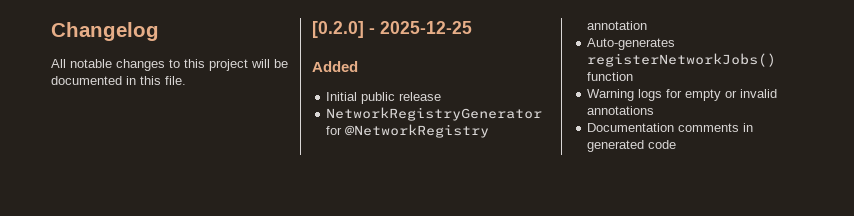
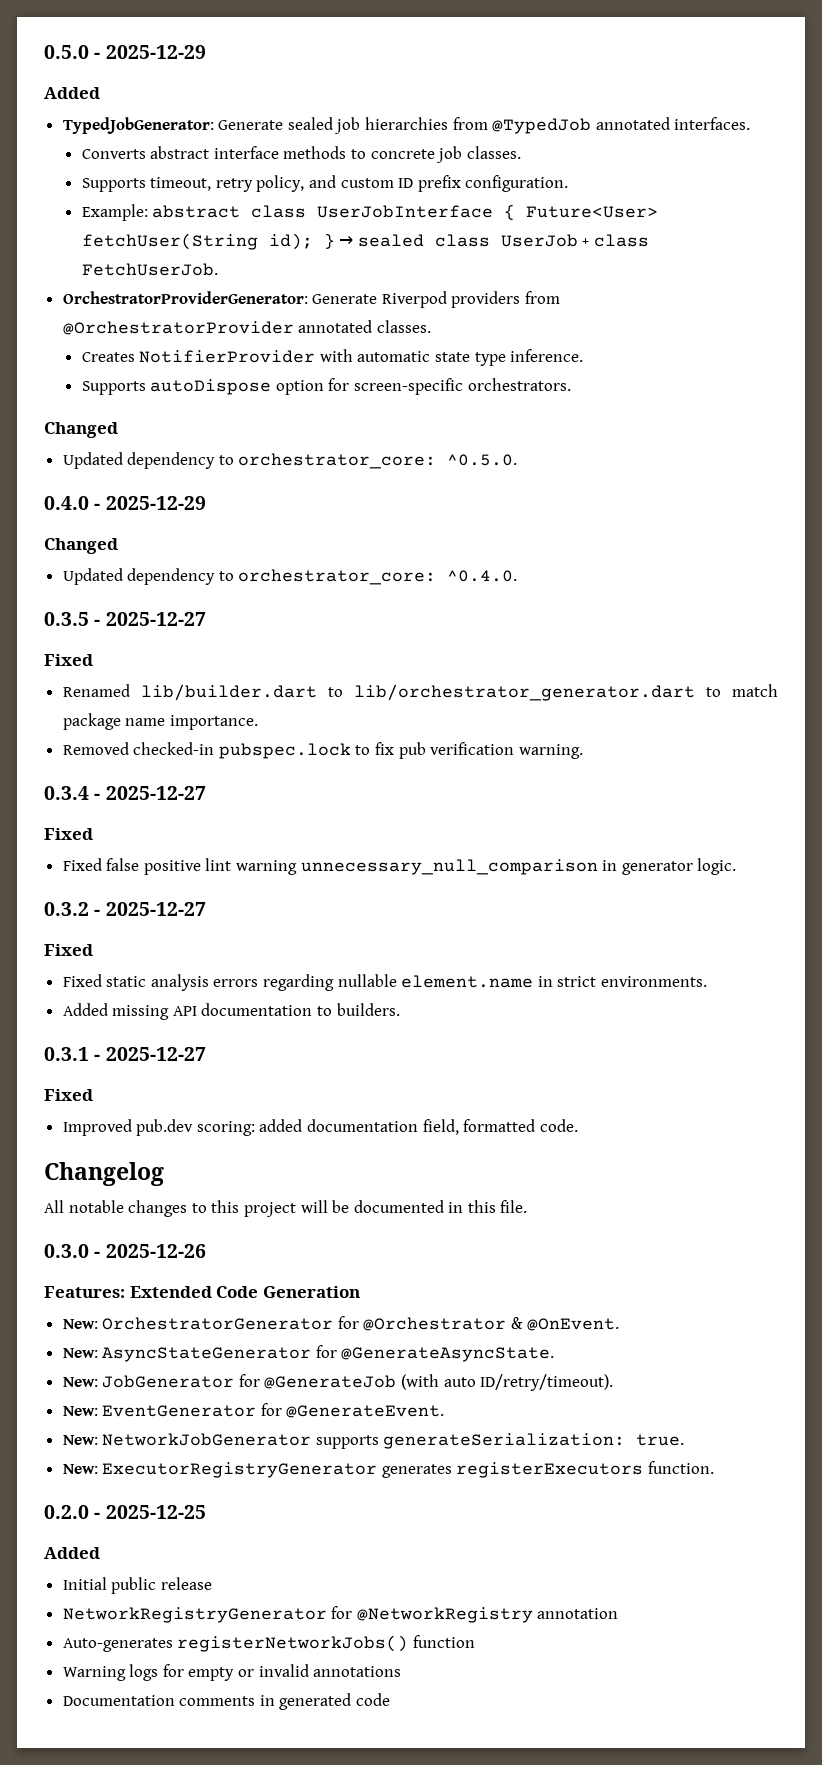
+ 0.5.0 - 2025-12-29
+ Added
+ TypedJobGenerator: Generate sealed job hierarchies from @TypedJob annotated interfaces.
+ Converts abstract interface methods to concrete job classes.
+ Supports timeout, retry policy, and custom ID prefix configuration.
+ Example: abstract class UserJobInterface { Future<User> fetchUser(String id); } → sealed class UserJob + class FetchUserJob.
+ OrchestratorProviderGenerator: Generate Riverpod providers from @OrchestratorProvider annotated classes.
+ Creates NotifierProvider with automatic state type inference.
+ Supports autoDispose option for screen-specific orchestrators.
+ Changed
+ Updated dependency to orchestrator_core: ^0.5.0.
+ 0.4.0 - 2025-12-29
+ Changed
+ Updated dependency to orchestrator_core: ^0.4.0.
+ 0.3.5 - 2025-12-27
+ Fixed
+ Renamed lib/builder.dart to lib/orchestrator_generator.dart to match package name importance.
+ Removed checked-in pubspec.lock to fix pub verification warning.
+ 0.3.4 - 2025-12-27
+ Fixed
+ Fixed false positive lint warning unnecessary_null_comparison in generator logic.
+ 0.3.2 - 2025-12-27
+ Fixed
+ Fixed static analysis errors regarding nullable element.name in strict environments.
+ Added missing API documentation to builders.
+ 0.3.1 - 2025-12-27
+ Fixed
+ Improved pub.dev scoring: added documentation field, formatted code.
- [0.2.0] - 2025-12-25
+ 0.3.0 - 2025-12-26
+ Features: Extended Code Generation
+ New: OrchestratorGenerator for @Orchestrator & @OnEvent.
+ New: AsyncStateGenerator for @GenerateAsyncState.
+ New: JobGenerator for @GenerateJob (with auto ID/retry/timeout).
+ New: EventGenerator for @GenerateEvent.
+ New: NetworkJobGenerator supports generateSerialization: true.
+ New: ExecutorRegistryGenerator generates registerExecutors function.
+ 0.2.0 - 2025-12-25

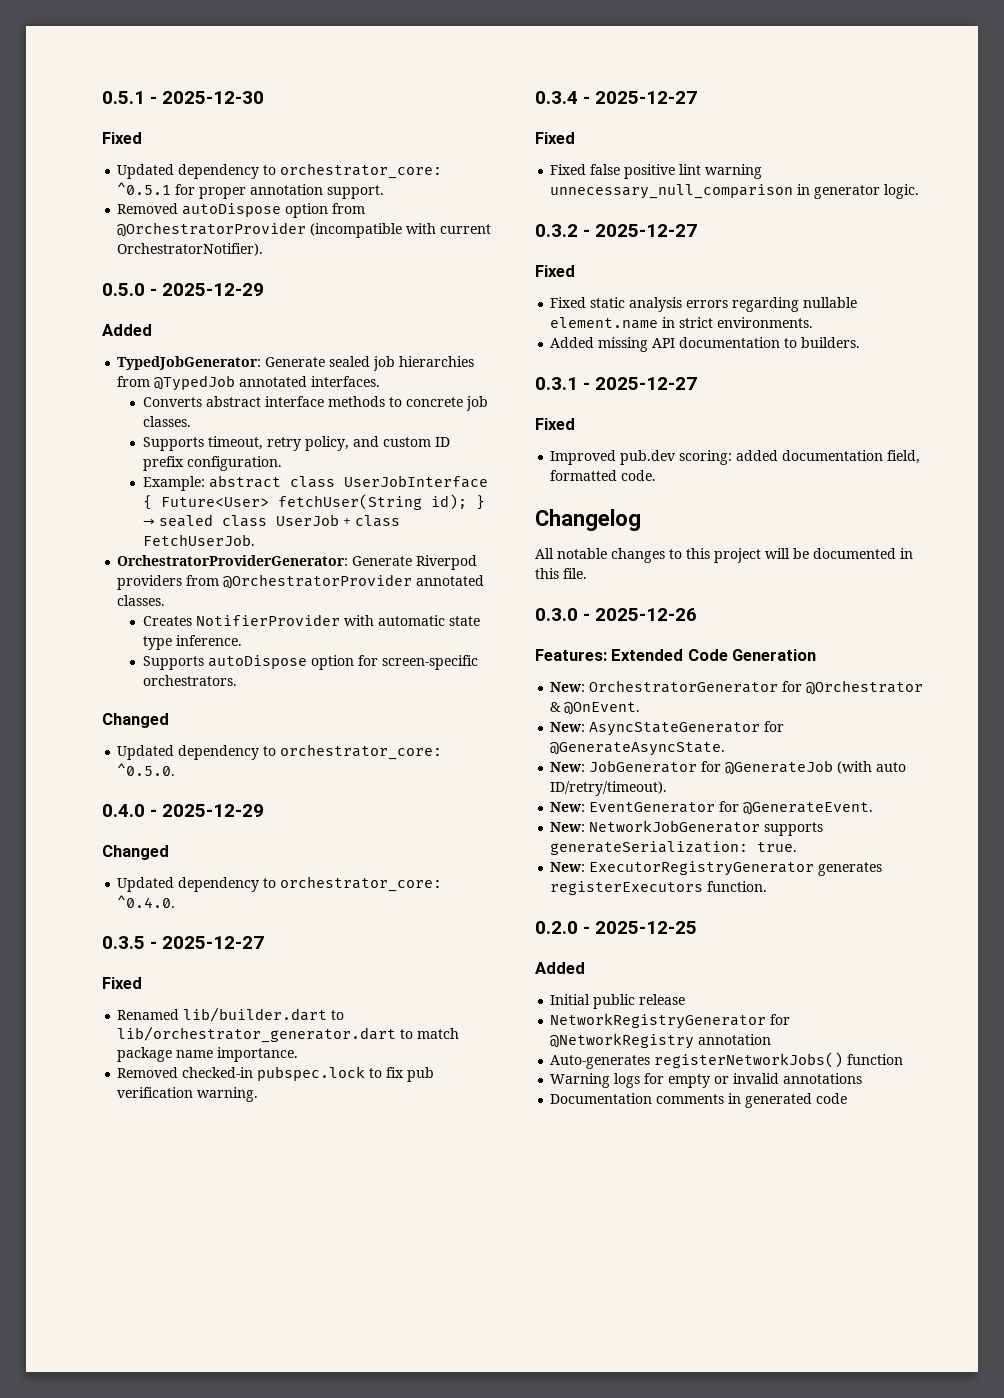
+ 0.5.1 - 2025-12-30
+ Fixed
+ Updated dependency to orchestrator_core: ^0.5.1 for proper annotation support.
+ Removed autoDispose option from @OrchestratorProvider (incompatible with current OrchestratorNotifier).

